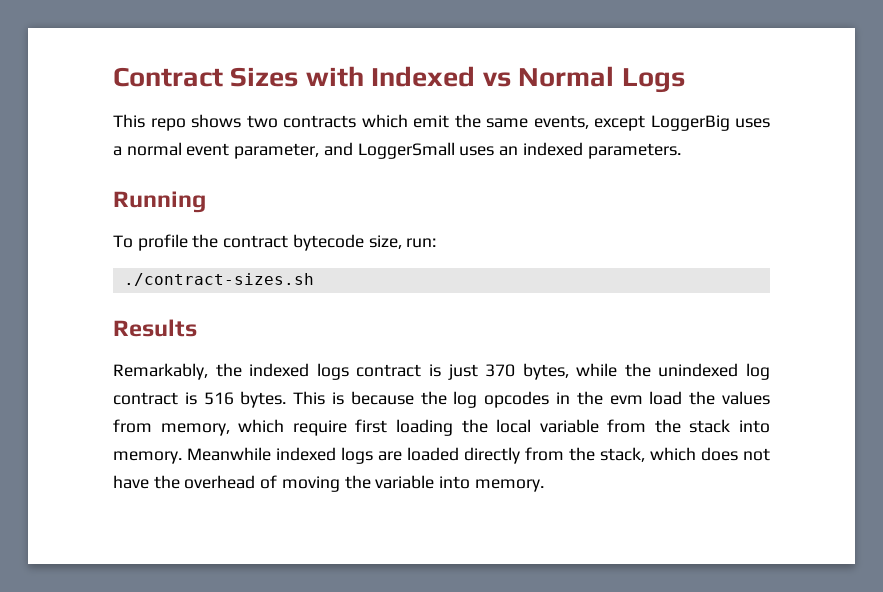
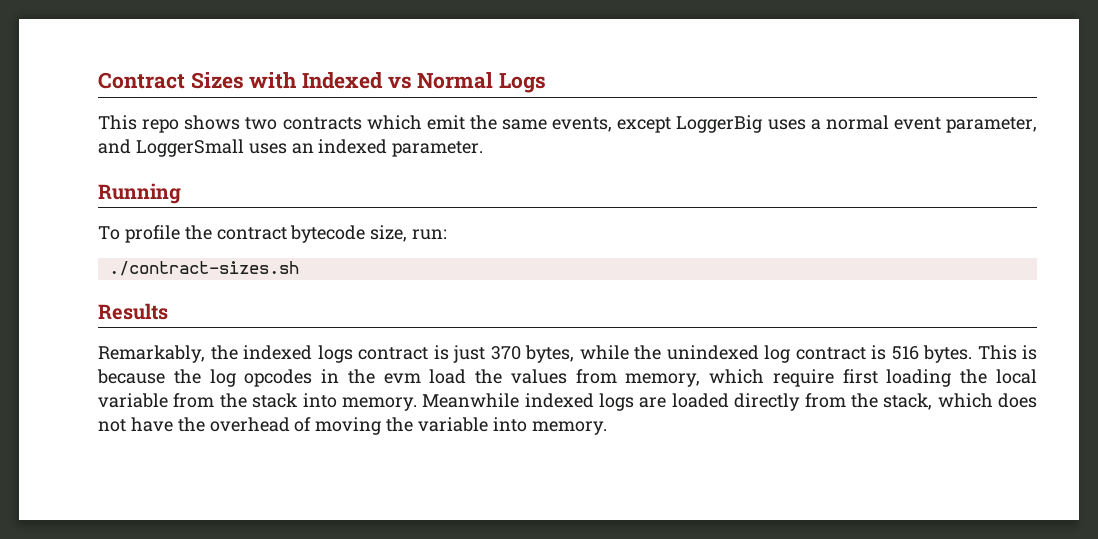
- This repo shows two contracts which emit the same events, except LoggerBig uses a normal event parameter, and LoggerSmall uses an indexed parameters.
+ This repo shows two contracts which emit the same events, except LoggerBig uses a normal event parameter, and LoggerSmall uses an indexed parameter.

